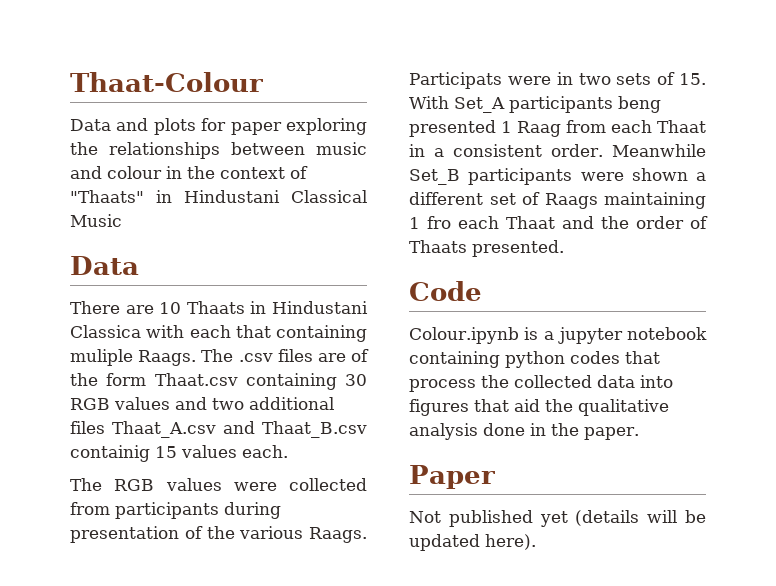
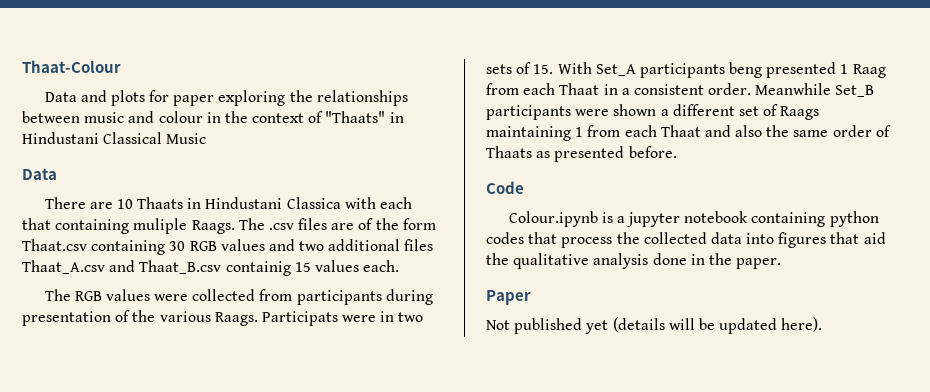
- Meanwhile Set_B participants were shown a different set of Raags maintaining 1 fro each Thaat and the order of Thaats presented.
+ Meanwhile Set_B participants were shown a different set of Raags maintaining 1 from each Thaat and also the same order of Thaats as presented before.

